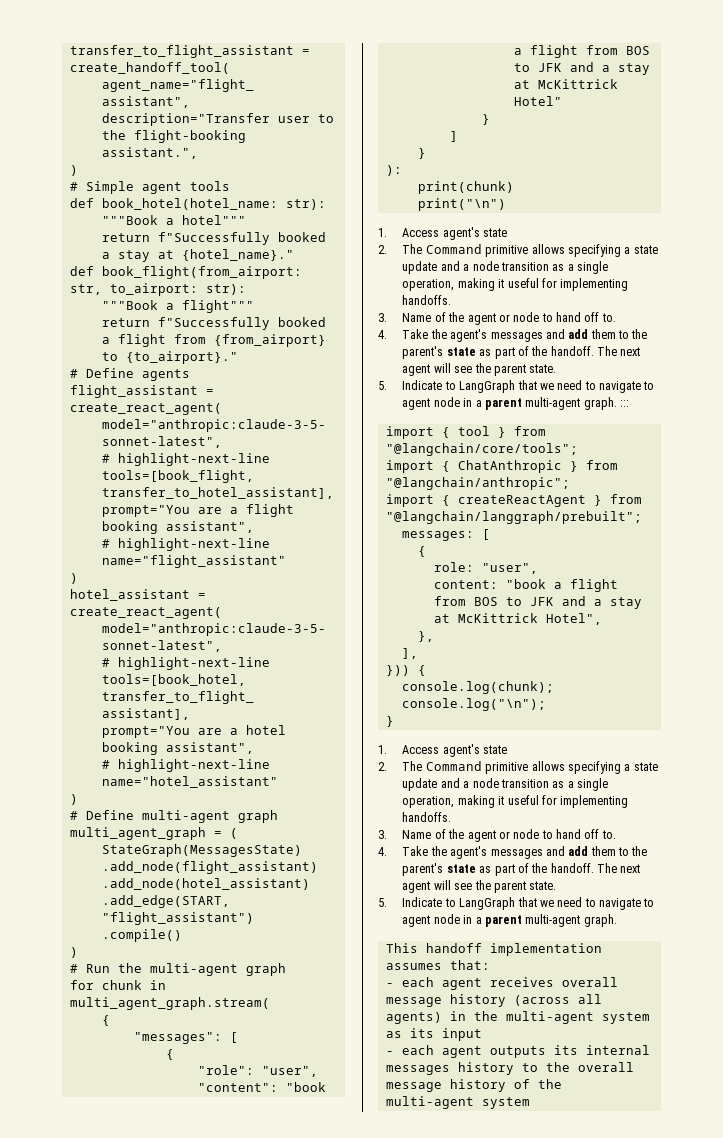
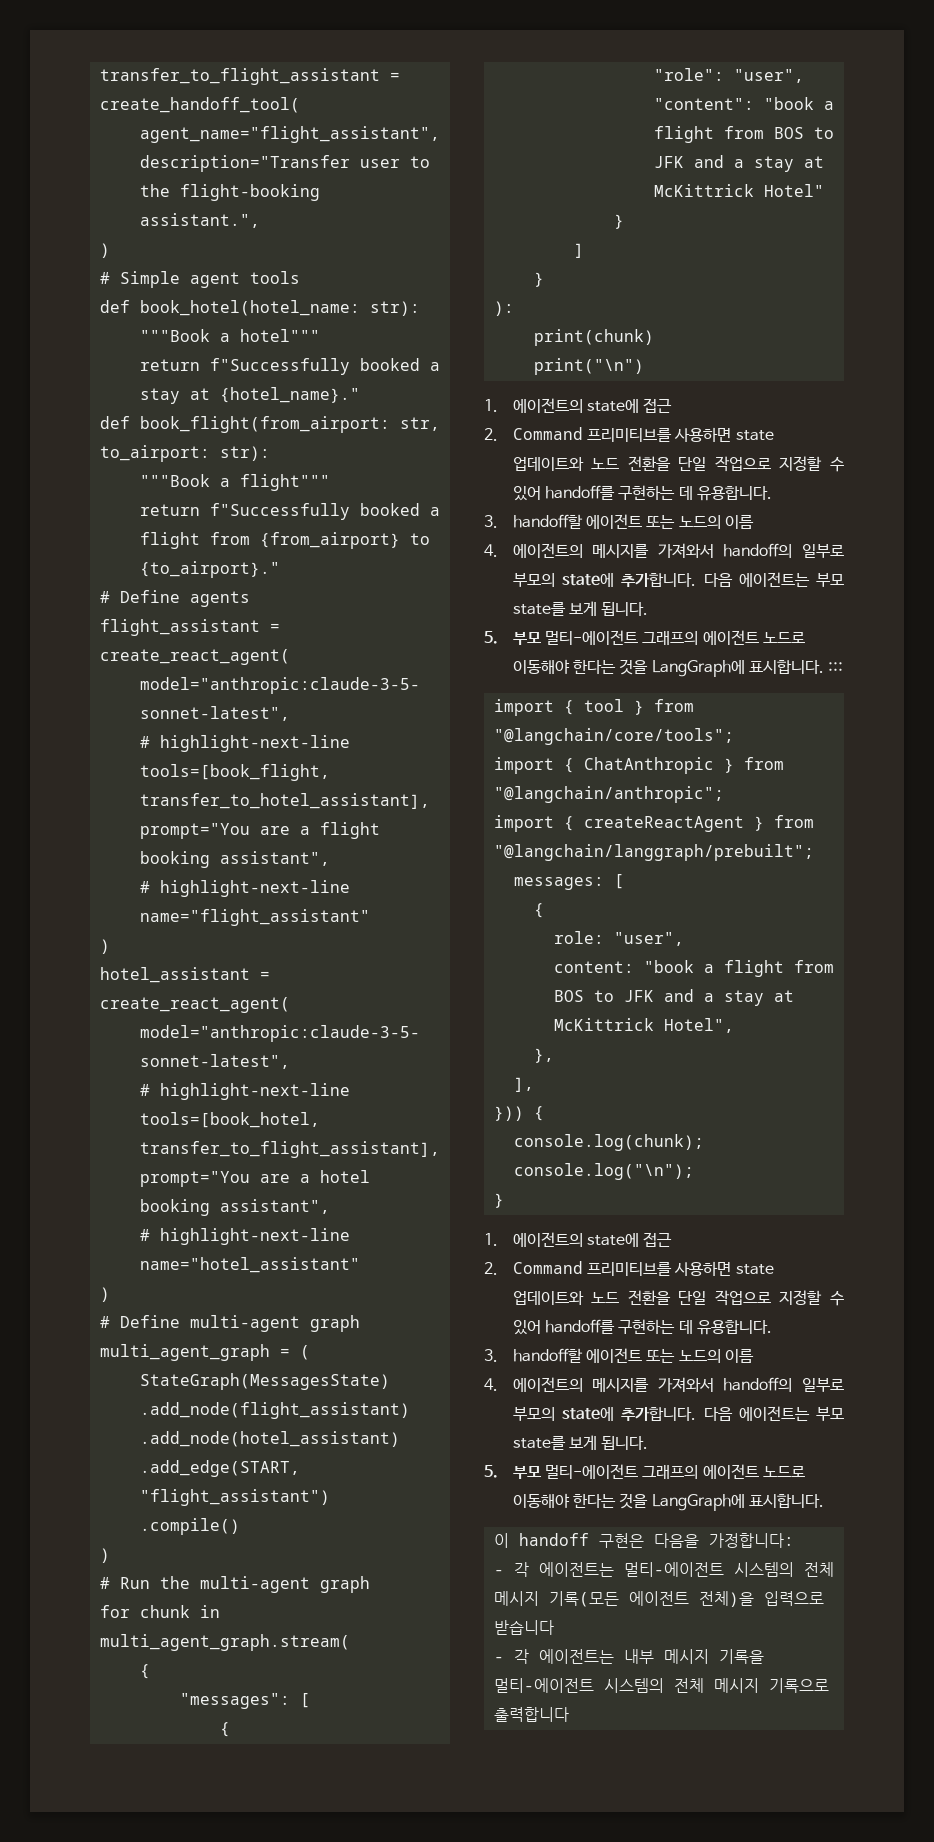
  print("\n")
- 1. Access agent's state
- 2. The Command primitive allows specifying a state update and a node transition as a single operation, making it useful for implementing handoffs.
- 3. Name of the agent or node to hand off to.
- 4. Take the agent's messages and add them to the parent's state as part of the handoff. The next agent will see the parent state.
- 5. Indicate to LangGraph that we need to navigate to agent node in a parent multi-agent graph. :::
+ 1. 에이전트의 state에 접근
+ 2. Command 프리미티브를 사용하면 state 업데이트와 노드 전환을 단일 작업으로 지정할 수 있어 handoff를 구현하는 데 유용합니다.
+ 3. handoff할 에이전트 또는 노드의 이름
+ 4. 에이전트의 메시지를 가져와서 handoff의 일부로 부모의 state에 추가합니다. 다음 에이전트는 부모 state를 보게 됩니다.
+ 5. 부모 멀티-에이전트 그래프의 에이전트 노드로 이동해야 한다는 것을 LangGraph에 표시합니다. :::
  console.log("\n");
  }
- 1. Access agent's state
- 2. The Command primitive allows specifying a state update and a node transition as a single operation, making it useful for implementing handoffs.
- 3. Name of the agent or node to hand off to.
- 4. Take the agent's messages and add them to the parent's state as part of the handoff. The next agent will see the parent state.
- 5. Indicate to LangGraph that we need to navigate to agent node in a parent multi-agent graph.
- This handoff implementation assumes that:
- - each agent receives overall message history (across all agents) in the multi-agent system as its input
- - each agent outputs its internal messages history to the overall message history of the multi-agent system
+ 1. 에이전트의 state에 접근
+ 2. Command 프리미티브를 사용하면 state 업데이트와 노드 전환을 단일 작업으로 지정할 수 있어 handoff를 구현하는 데 유용합니다.
+ 3. handoff할 에이전트 또는 노드의 이름
+ 4. 에이전트의 메시지를 가져와서 handoff의 일부로 부모의 state에 추가합니다. 다음 에이전트는 부모 state를 보게 됩니다.
+ 5. 부모 멀티-에이전트 그래프의 에이전트 노드로 이동해야 한다는 것을 LangGraph에 표시합니다.
+ 이 handoff 구현은 다음을 가정합니다:
+ - 각 에이전트는 멀티-에이전트 시스템의 전체 메시지 기록(모든 에이전트 전체)을 입력으로 받습니다
+ - 각 에이전트는 내부 메시지 기록을 멀티-에이전트 시스템의 전체 메시지 기록으로 출력합니다

